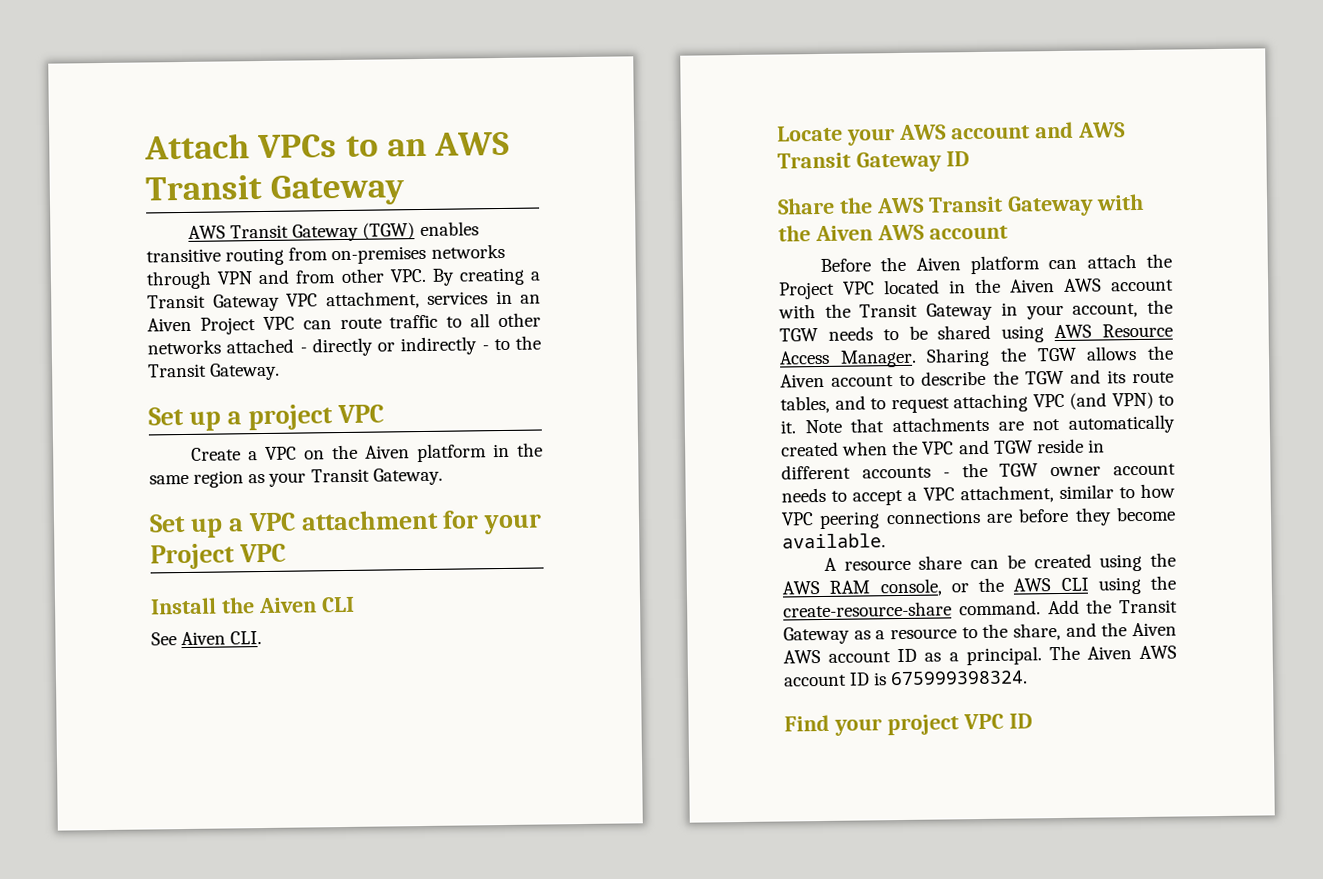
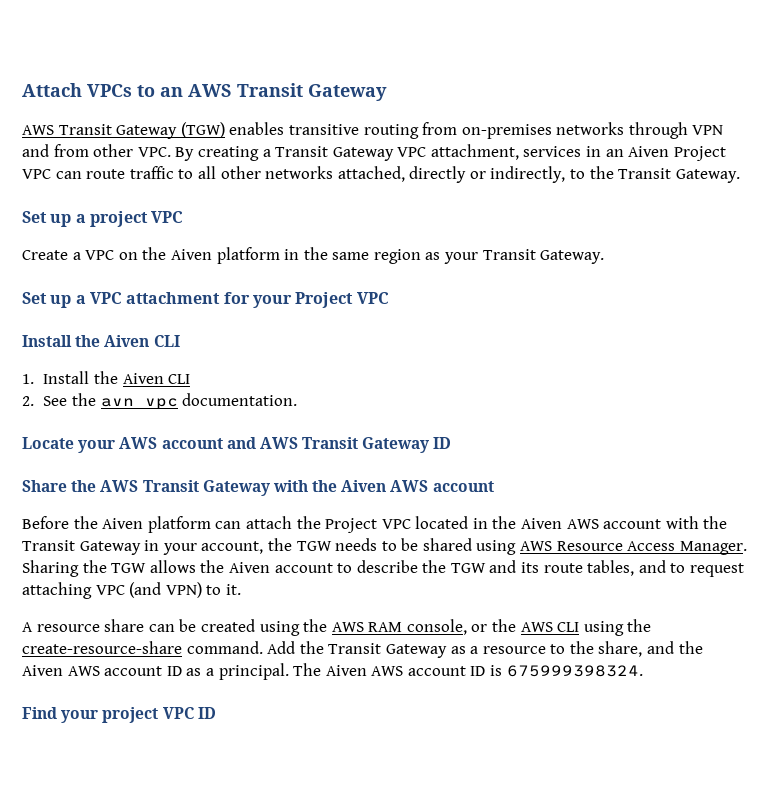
- AWS Transit Gateway (TGW) enables transitive routing from on-premises networks through VPN and from other VPC. By creating a Transit Gateway VPC attachment, services in an Aiven Project VPC can route traffic to all other networks attached - directly or indirectly - to the Transit Gateway.
+ AWS Transit Gateway (TGW) enables transitive routing from on-premises networks through VPN and from other VPC. By creating a Transit Gateway VPC attachment, services in an Aiven Project VPC can route traffic to all other networks attached, directly or indirectly, to the Transit Gateway.
- See Aiven CLI.
+ 1. Install the Aiven CLI
+ 2. See the avn vpc documentation.
- Note that attachments are not automatically created when the VPC and TGW reside in different accounts - the TGW owner account needs to accept a VPC attachment, similar to how VPC peering connections are before they become available.

